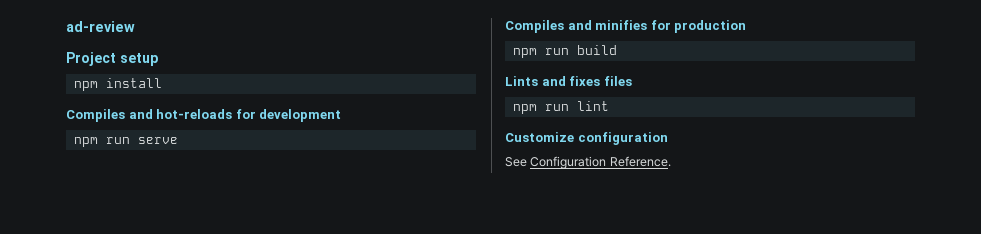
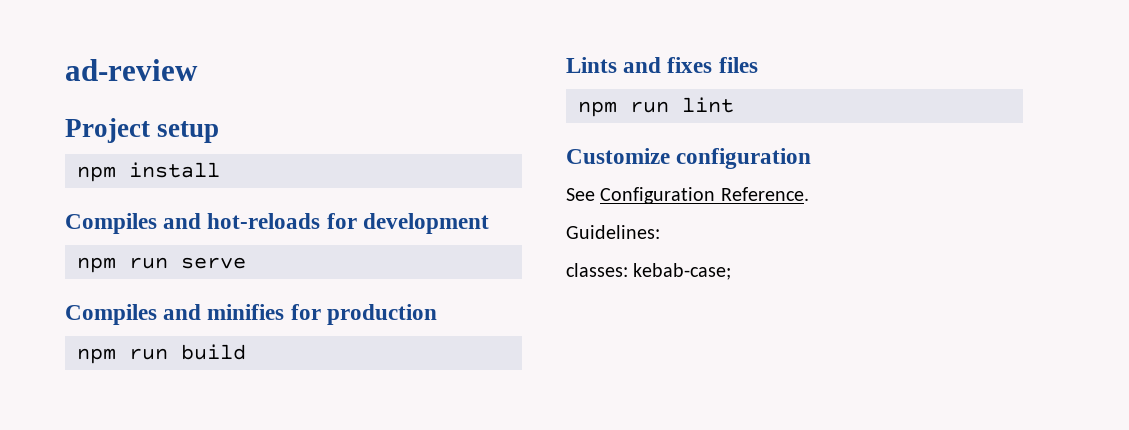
+ Guidelines:
+ classes: kebab-case;

